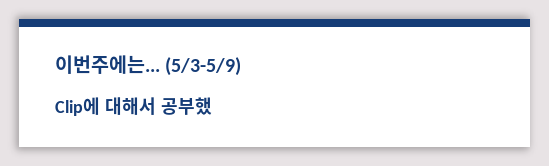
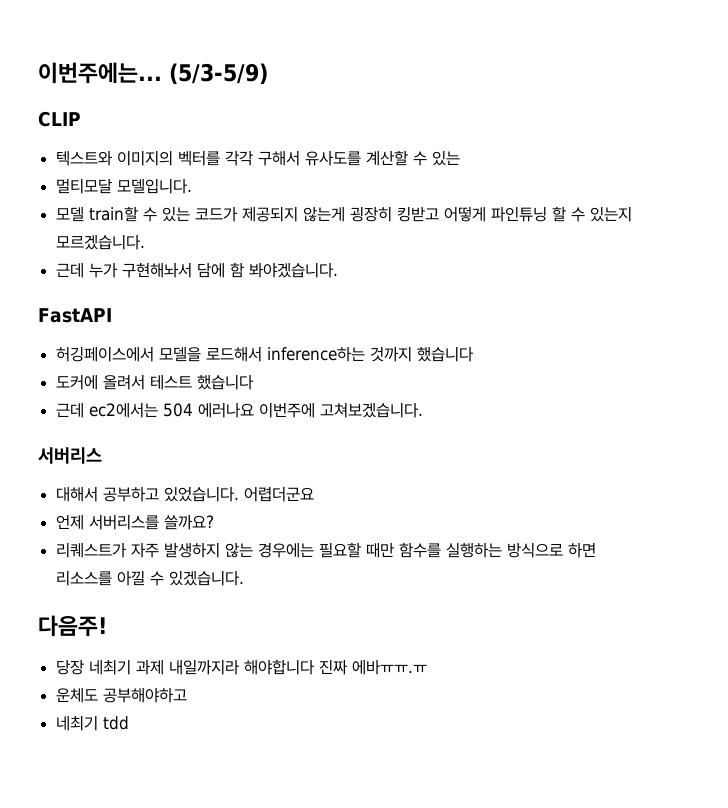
- Clip에 대해서 공부했
+ CLIP
+ 텍스트와 이미지의 벡터를 각각 구해서 유사도를 계산할 수 있는
+ 멀티모달 모델입니다.
+ 모델 train할 수 있는 코드가 제공되지 않는게 굉장히 킹받고 어떻게 파인튜닝 할 수 있는지 모르겠습니다.
+ 근데 누가 구현해놔서 담에 함 봐야겠습니다.
+ FastAPI
+ 허깅페이스에서 모델을 로드해서 inference하는 것까지 했습니다
+ 도커에 올려서 테스트 했습니다
+ 근데 ec2에서는 504 에러나요 이번주에 고쳐보겠습니다.
+ 서버리스
+ 대해서 공부하고 있었습니다. 어렵더군요
+ 언제 서버리스를 쓸까요?
+ 리퀘스트가 자주 발생하지 않는 경우에는 필요할 때만 함수를 실행하는 방식으로 하면 리소스를 아낄 수 있겠습니다.
+ 다음주!
+ 당장 네최기 과제 내일까지라 해야합니다 진짜 에바ㅠㅠ.ㅠ
+ 운체도 공부해야하고
+ 네최기 tdd

